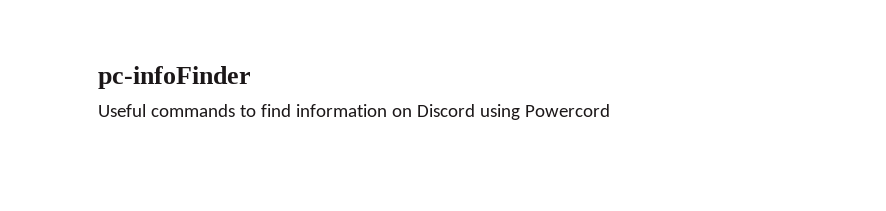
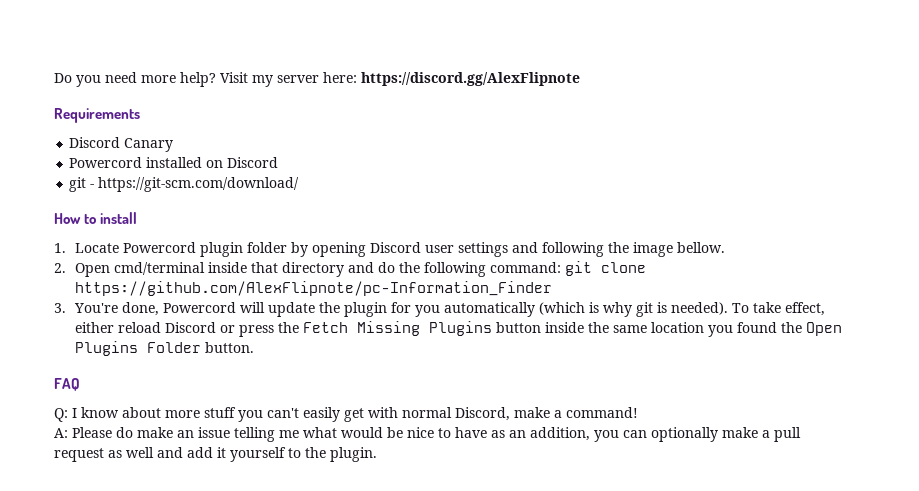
- pc-infoFinder
- Useful commands to find information on Discord using Powercord
+ Do you need more help? Visit my server here: https://discord.gg/AlexFlipnote
+ Requirements
+ Discord Canary
+ Powercord installed on Discord
+ git - https://git-scm.com/download/
+ How to install
+ 1. Locate Powercord plugin folder by opening Discord user settings and following the image bellow.
+ 2. Open cmd/terminal inside that directory and do the following command: git clone https://github.com/AlexFlipnote/pc-Information_Finder
+ 3. You're done, Powercord will update the plugin for you automatically (which is why git is needed). To take effect, either reload Discord or press the Fetch Missing Plugins button inside the same location you found the Open Plugins Folder button.
+ FAQ
+ Q: I know about more stuff you can't easily get with normal Discord, make a command!
+ A: Please do make an issue telling me what would be nice to have as an addition, you can optionally make a pull request as well and add it yourself to the plugin.

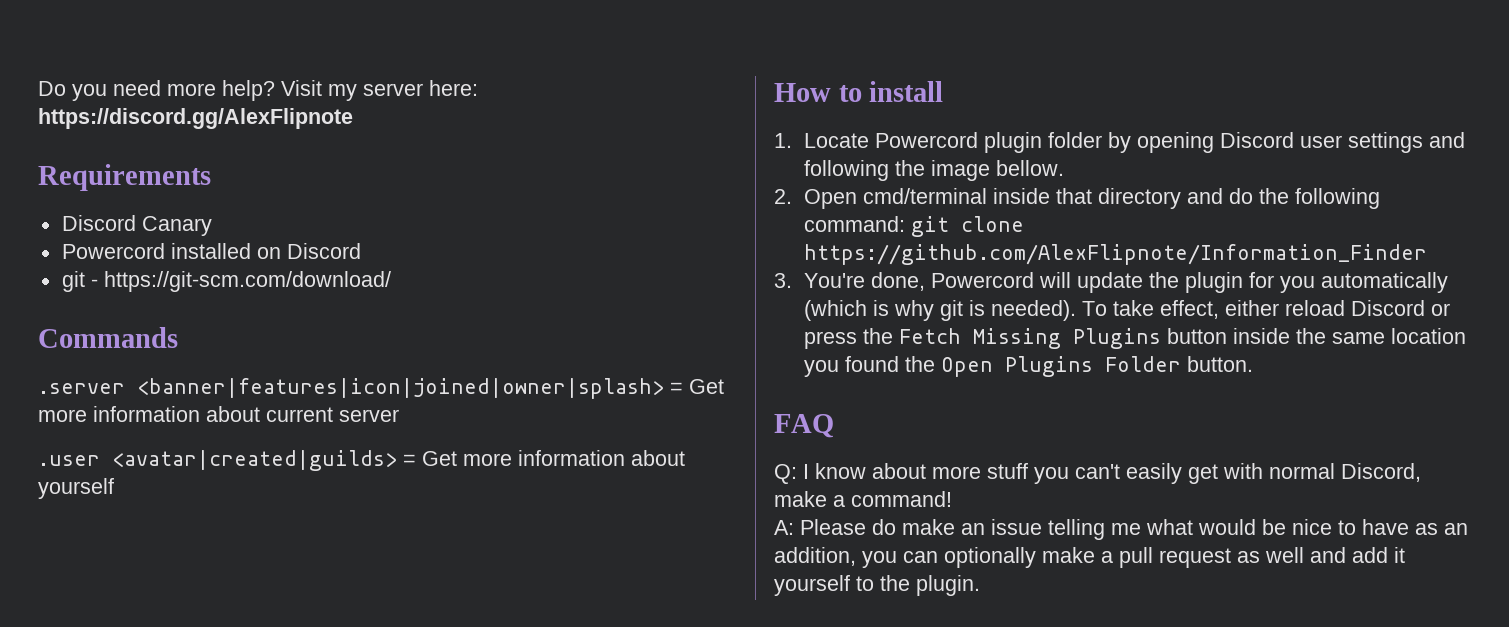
+ Commands
+ .server <banner|features|icon|joined|owner|splash> = Get more information about current server
+ .user <avatar|created|guilds> = Get more information about yourself
- 2. Open cmd/terminal inside that directory and do the following command: git clone https://github.com/AlexFlipnote/pc-Information_Finder
+ 2. Open cmd/terminal inside that directory and do the following command: git clone https://github.com/AlexFlipnote/Information_Finder

